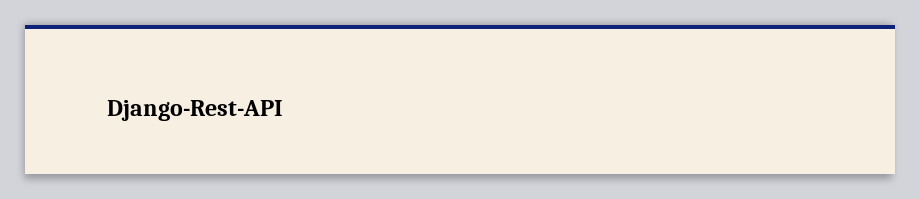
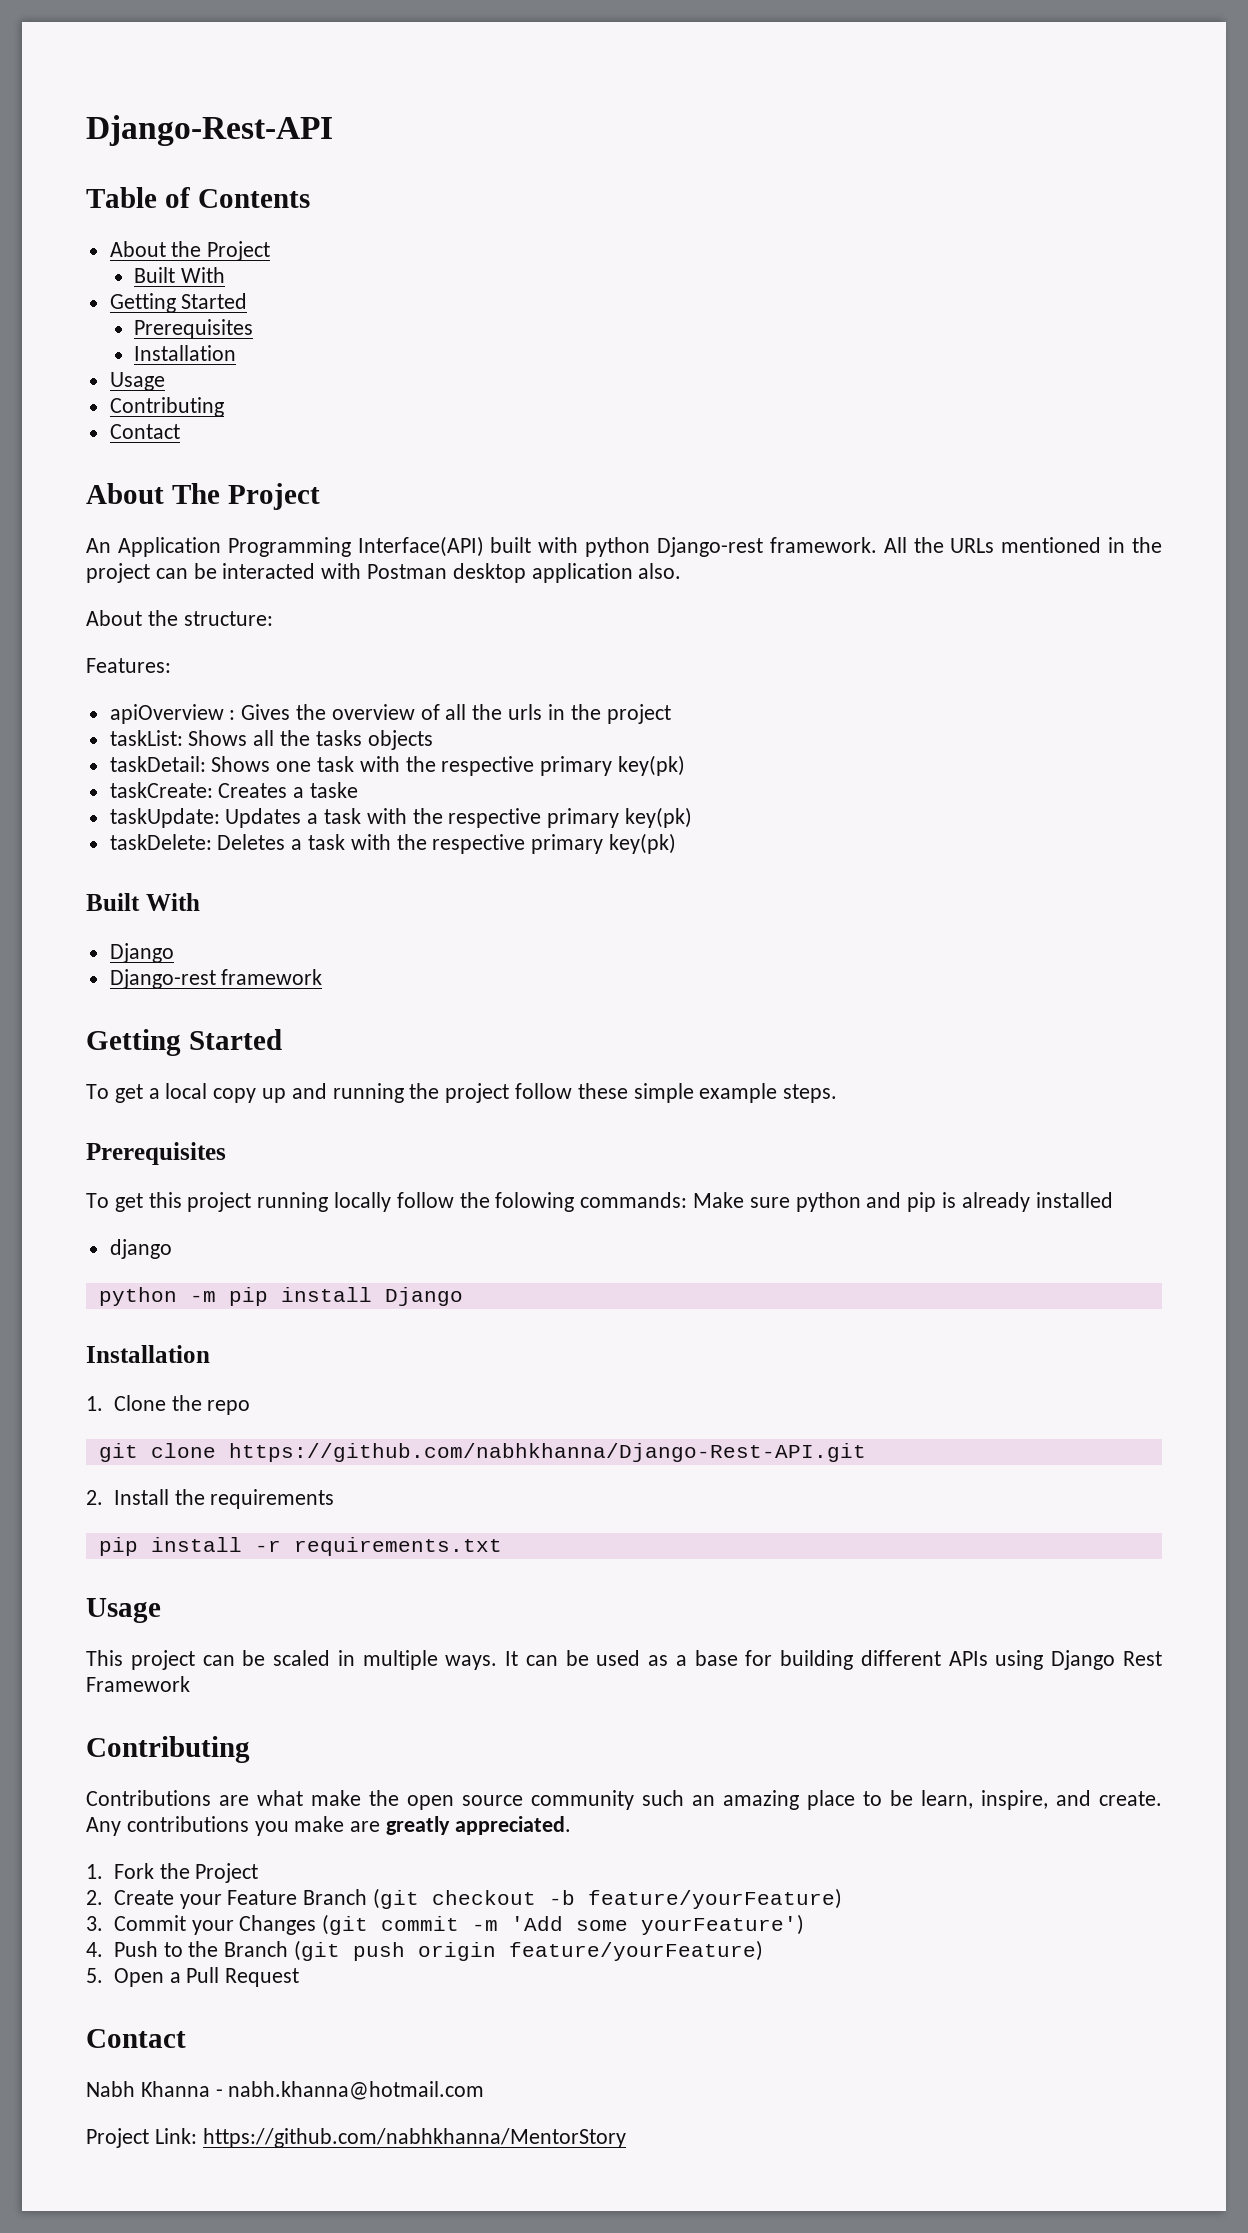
+ Table of Contents
+ About the Project
+ Built With
+ Getting Started
+ Prerequisites
+ Installation
+ Usage
+ Contributing
+ Contact
+ About The Project
+ An Application Programming Interface(API) built with python Django-rest framework. All the URLs mentioned in the project can be interacted with Postman desktop application also.
+ About the structure:
+ Features:
+ apiOverview : Gives the overview of all the urls in the project
+ taskList: Shows all the tasks objects
+ taskDetail: Shows one task with the respective primary key(pk)
+ taskCreate: Creates a taske
+ taskUpdate: Updates a task with the respective primary key(pk)
+ taskDelete: Deletes a task with the respective primary key(pk)
+ Built With
+ Django
+ Django-rest framework
+ Getting Started
+ To get a local copy up and running the project follow these simple example steps.
+ Prerequisites
+ To get this project running locally follow the folowing commands: Make sure python and pip is already installed
+ django
+ python -m pip install Django
+ Installation
+ 1. Clone the repo
+ git clone https://github.com/nabhkhanna/Django-Rest-API.git
+ 2. Install the requirements
+ pip install -r requirements.txt
+ Usage
+ This project can be scaled in multiple ways. It can be used as a base for building different APIs using Django Rest Framework
+ Contributing
+ Contributions are what make the open source community such an amazing place to be learn, inspire, and create. Any contributions you make are greatly appreciated.
+ 1. Fork the Project
+ 2. Create your Feature Branch (git checkout -b feature/yourFeature)
+ 3. Commit your Changes (git commit -m 'Add some yourFeature')
+ 4. Push to the Branch (git push origin feature/yourFeature)
+ 5. Open a Pull Request
+ Contact
+ Nabh Khanna - nabh.khanna@hotmail.com
+ Project Link: https://github.com/nabhkhanna/MentorStory

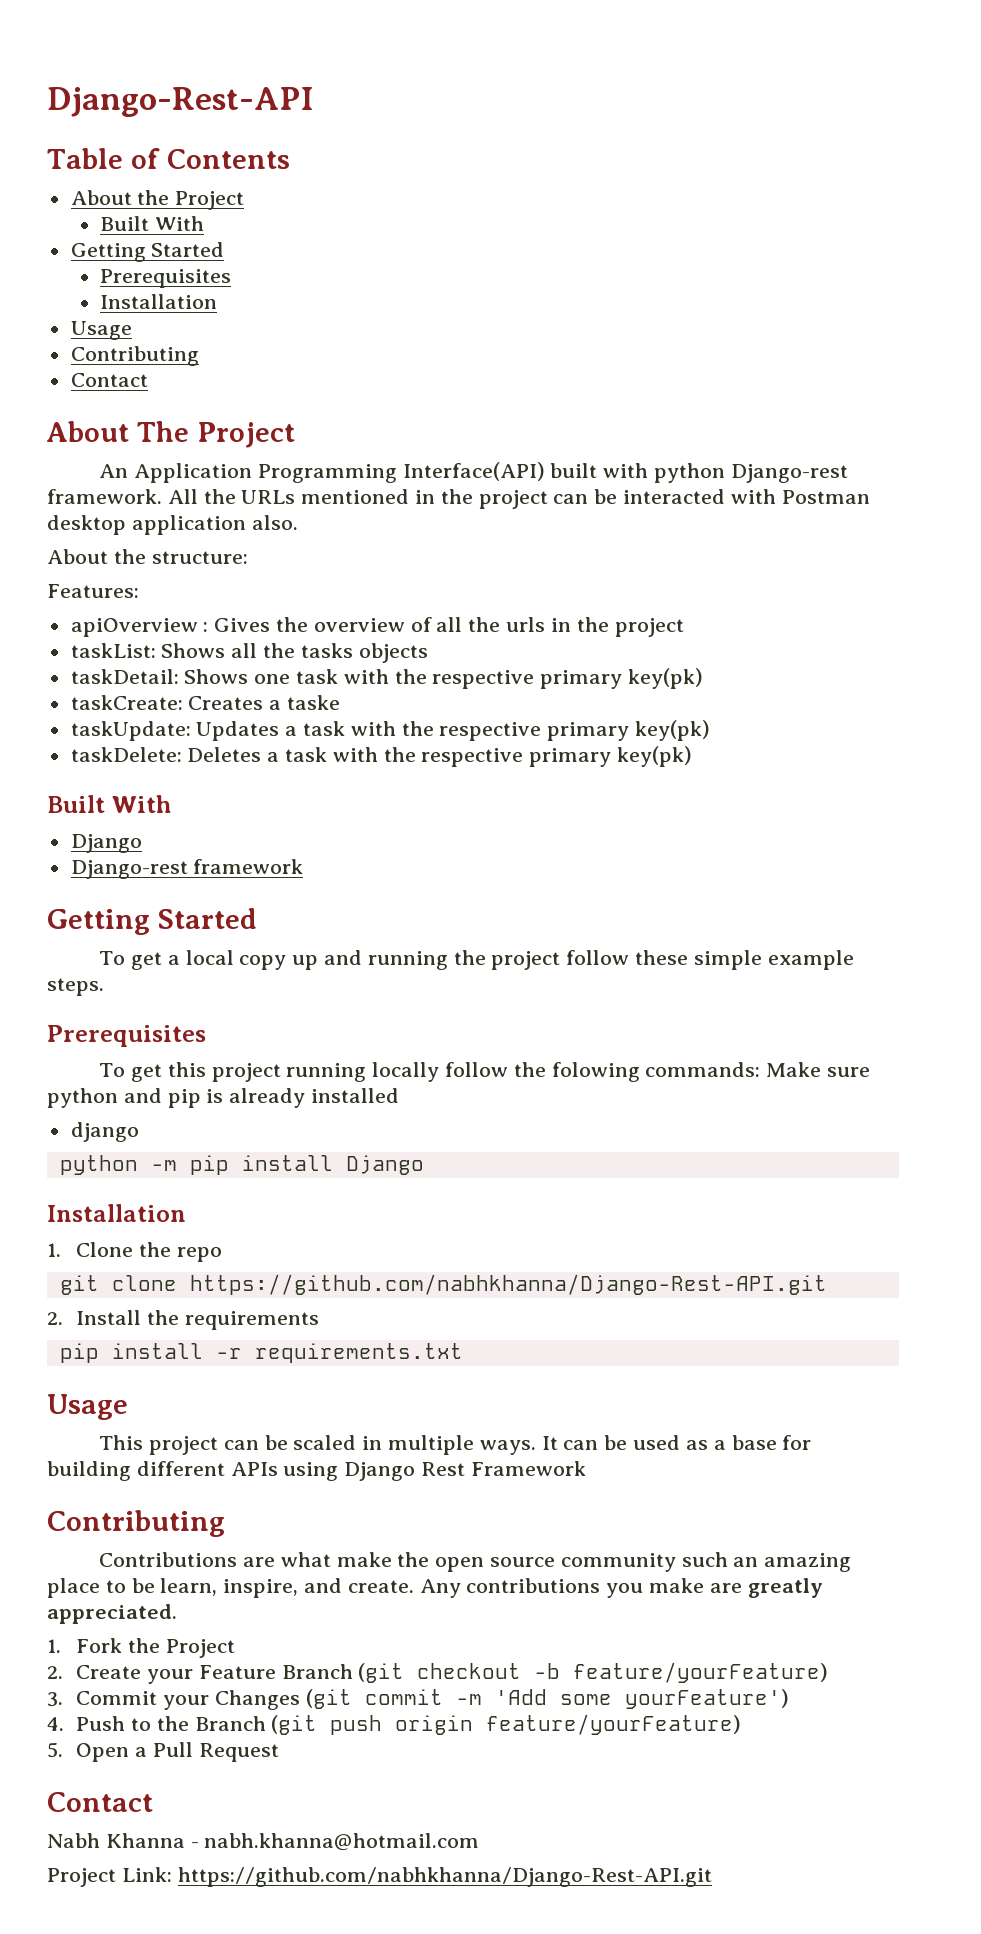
- Project Link: https://github.com/nabhkhanna/MentorStory
+ Project Link: https://github.com/nabhkhanna/Django-Rest-API.git

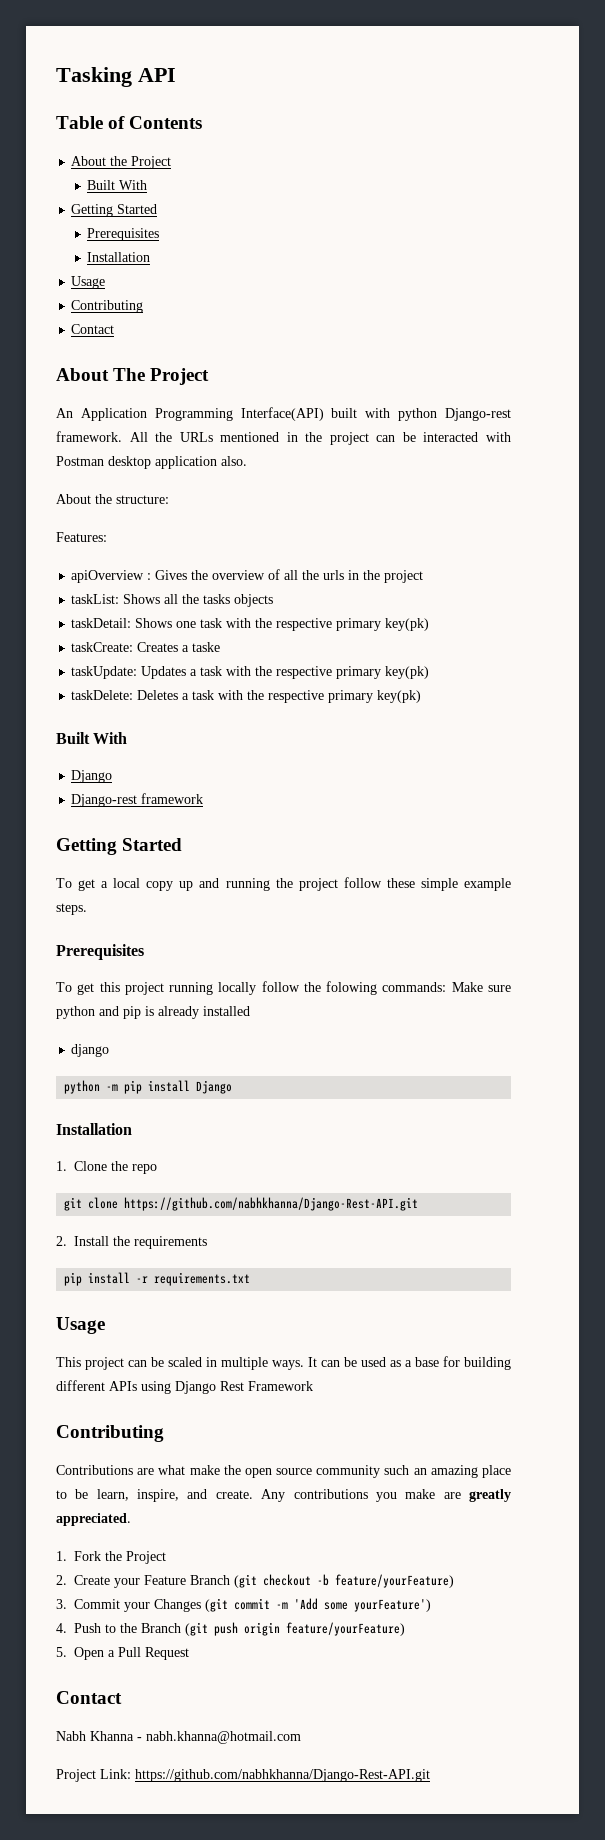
- Django-Rest-API
+ Tasking API

